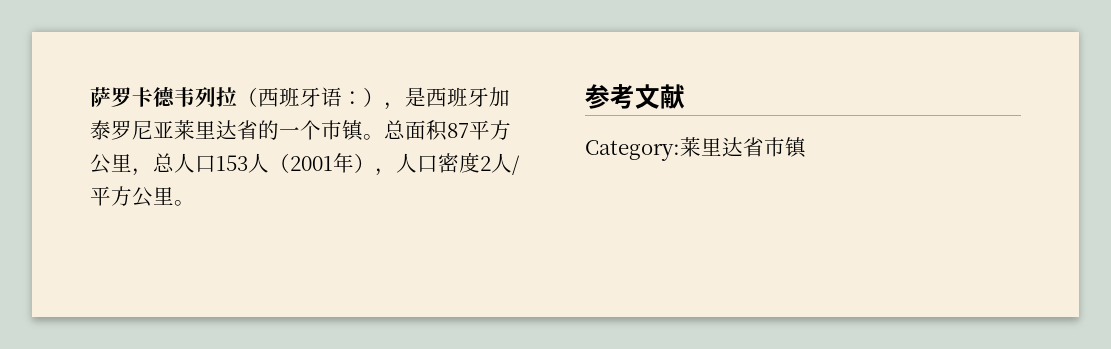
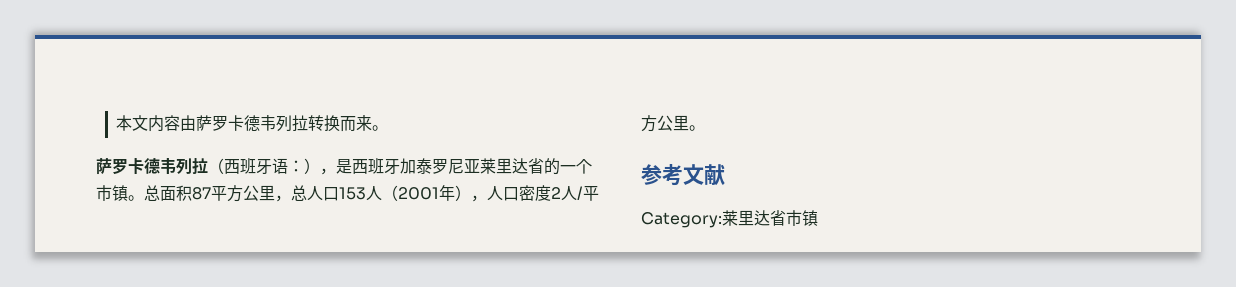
+ 本文内容由萨罗卡德韦列拉转换而来。

